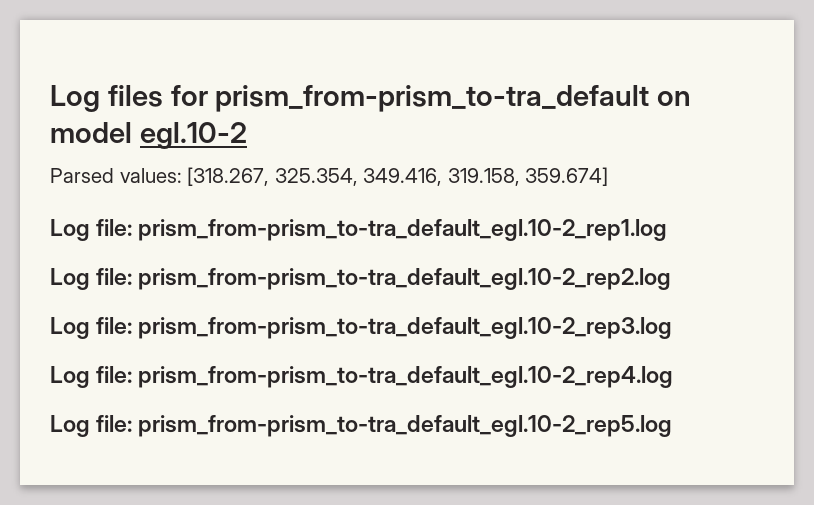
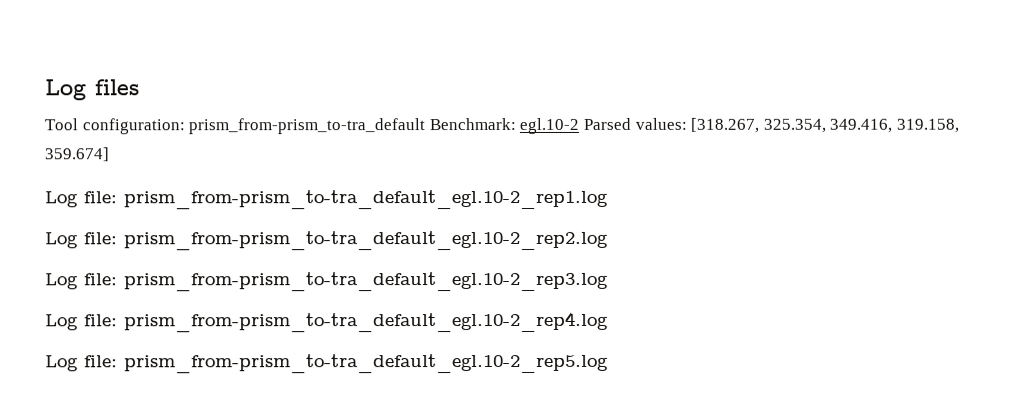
- Log files for prism_from-prism_to-tra_default on model egl.10-2
- Parsed values: [318.267, 325.354, 349.416, 319.158, 359.674]
+ Log files
+ Tool configuration: prism_from-prism_to-tra_default Benchmark: egl.10-2 Parsed values: [318.267, 325.354, 349.416, 319.158, 359.674]

